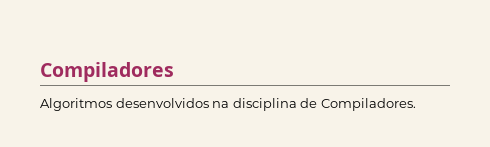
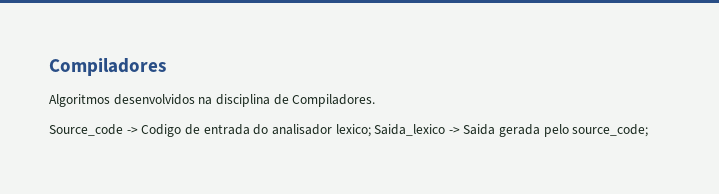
+ Source_code -> Codigo de entrada do analisador lexico; Saida_lexico -> Saida gerada pelo source_code;

